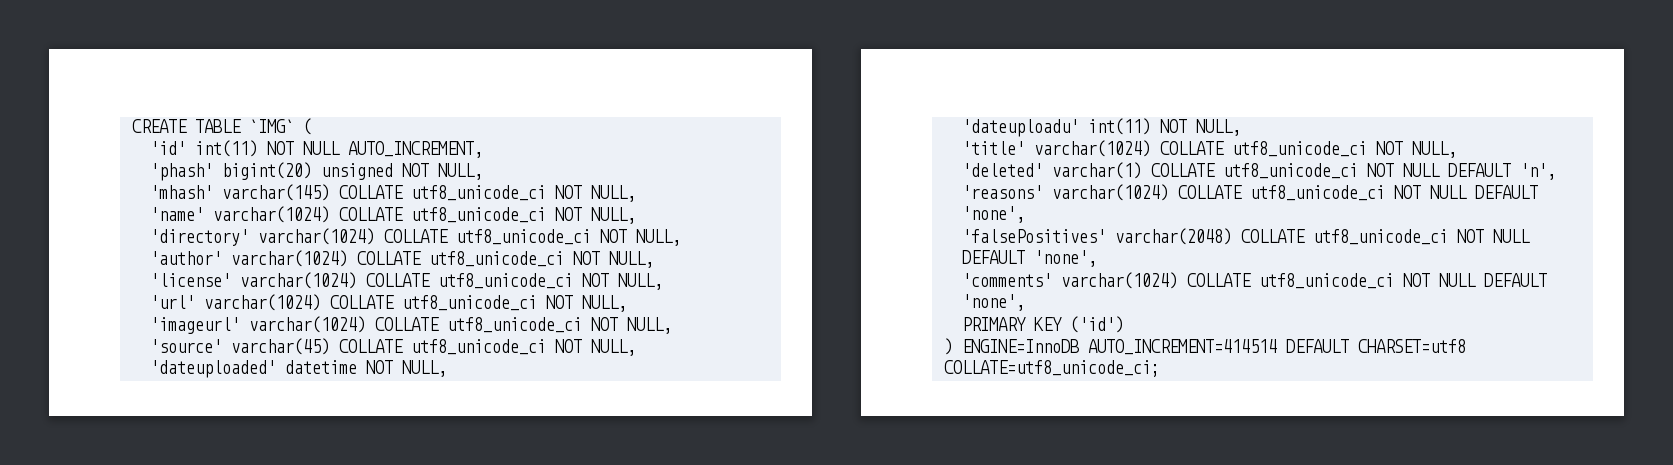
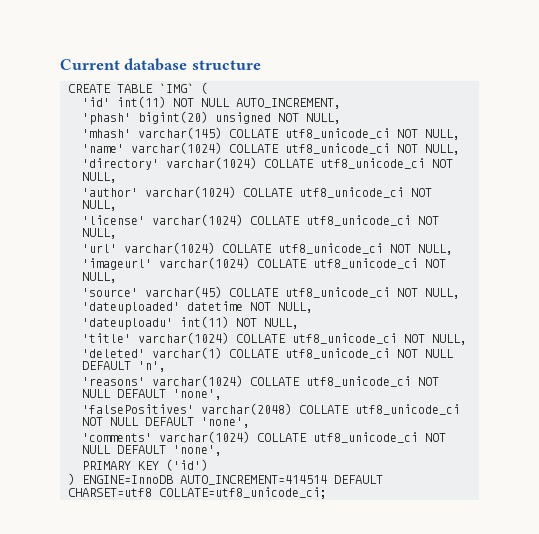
+ Current database structure

